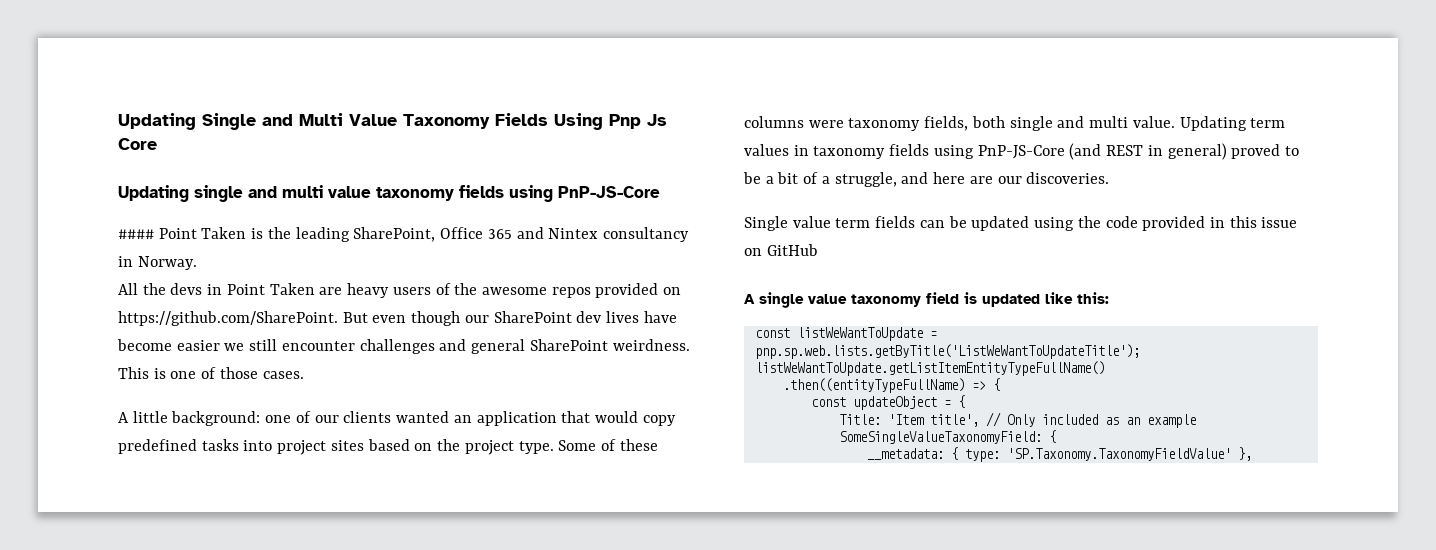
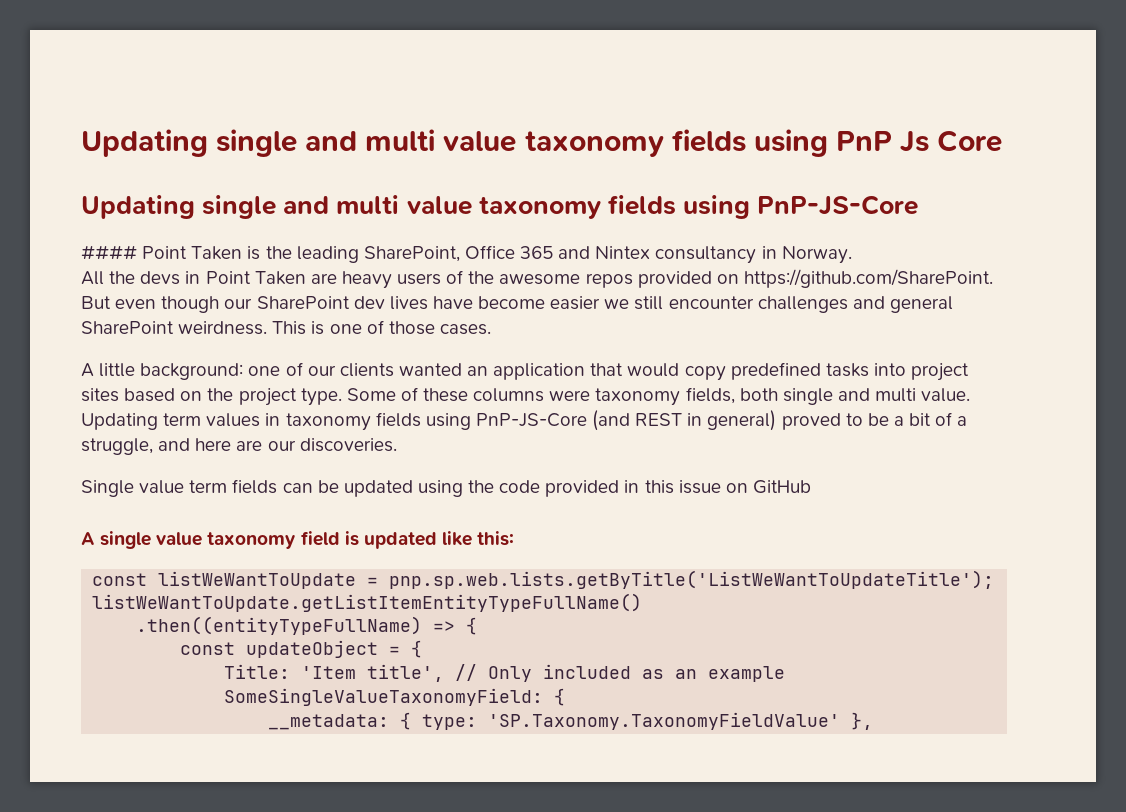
- Updating Single and Multi Value Taxonomy Fields Using Pnp Js Core
+ Updating single and multi value taxonomy fields using PnP Js Core

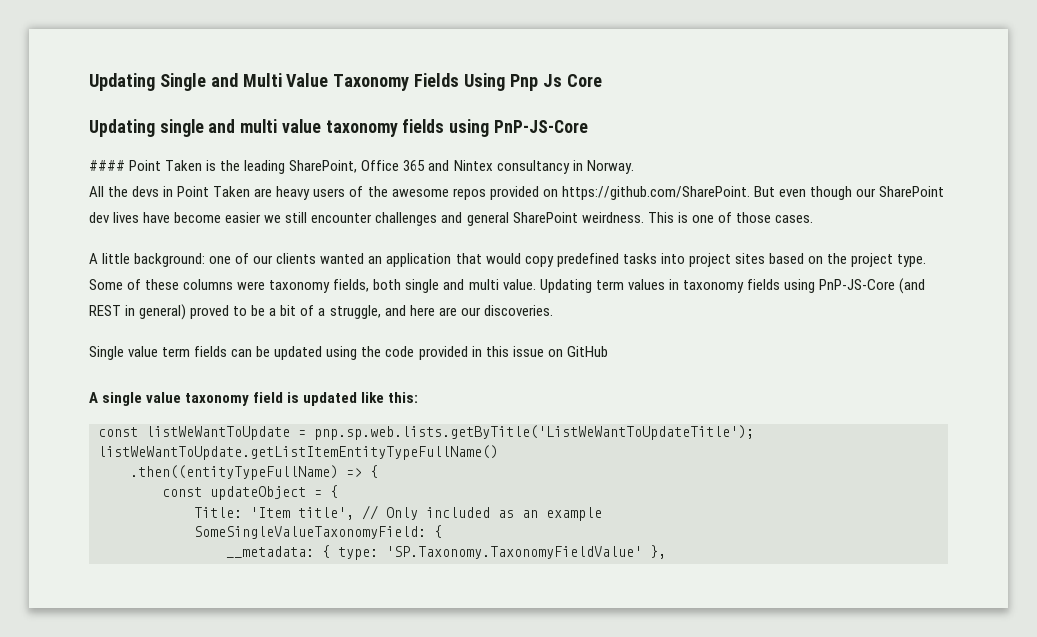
- Updating single and multi value taxonomy fields using PnP Js Core
+ Updating Single and Multi Value Taxonomy Fields Using Pnp Js Core

